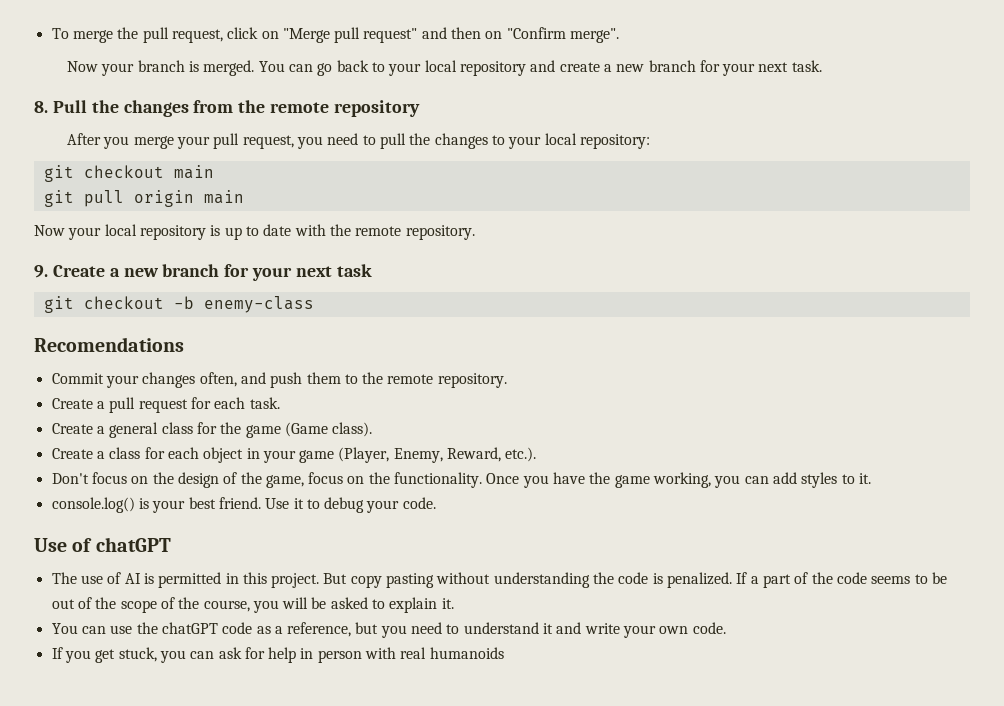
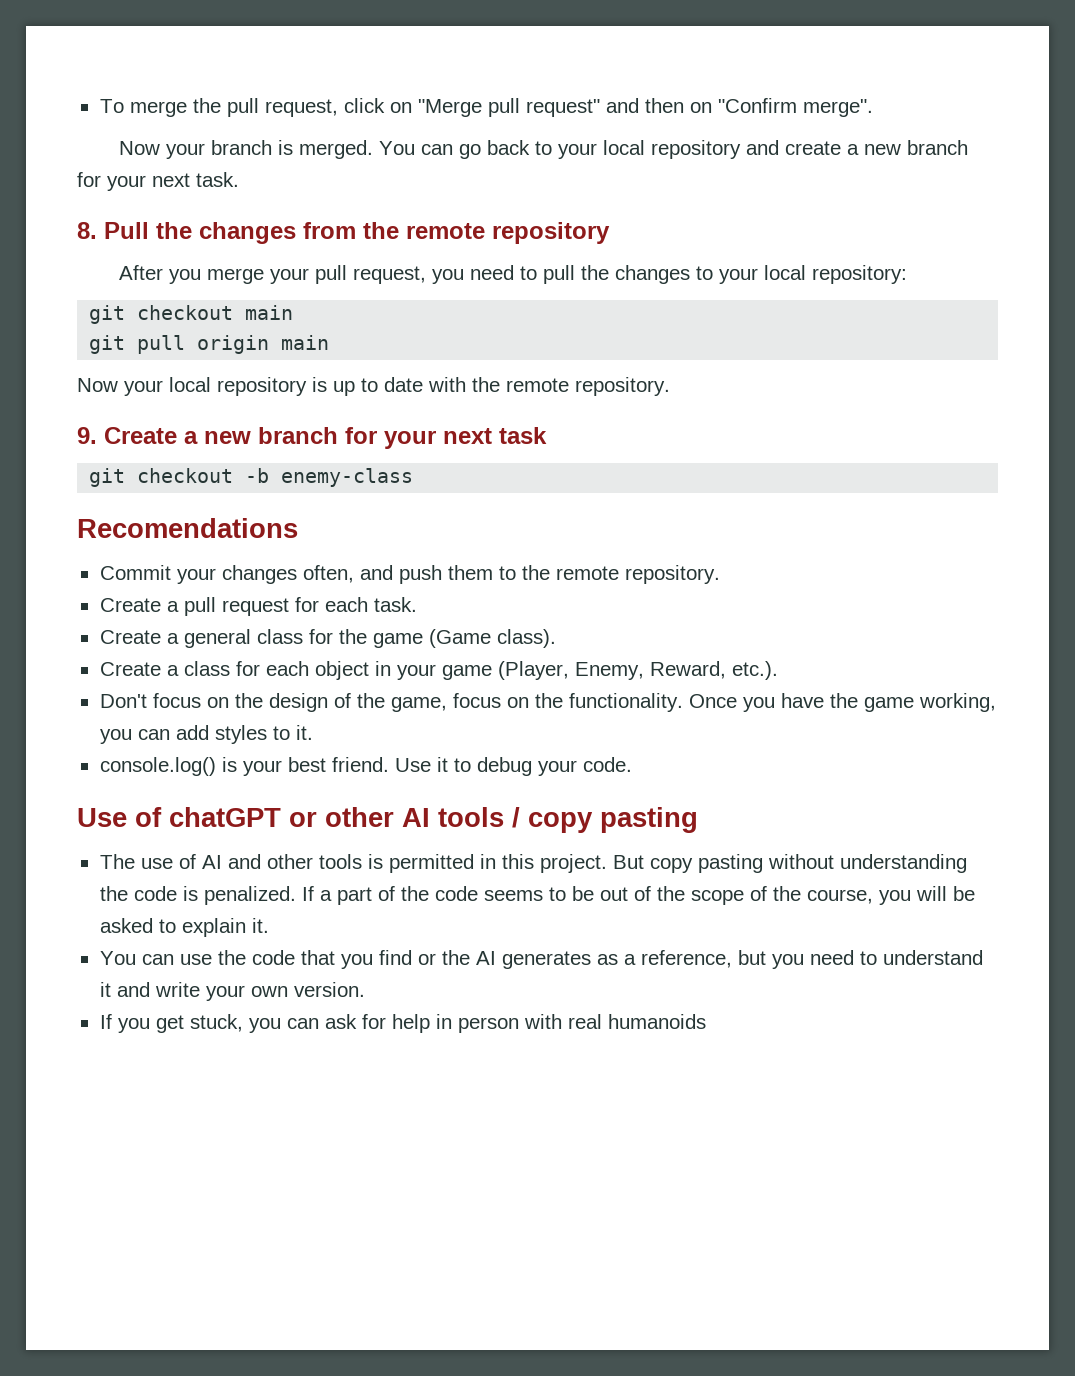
- Use of chatGPT
+ Use of chatGPT or other AI tools / copy pasting
- The use of AI is permitted in this project.
+ The use of AI and other tools is permitted in this project.
- You can use the chatGPT code as a reference, but you need to understand it and write your own code.
+ You can use the code that you find or the AI generates as a reference, but you need to understand it and write your own version.

